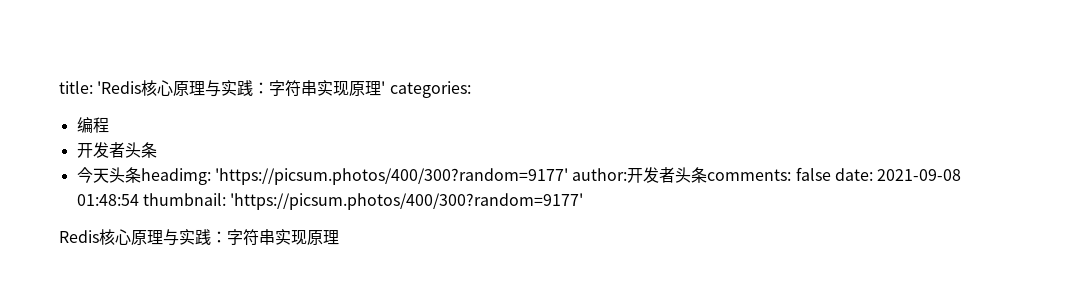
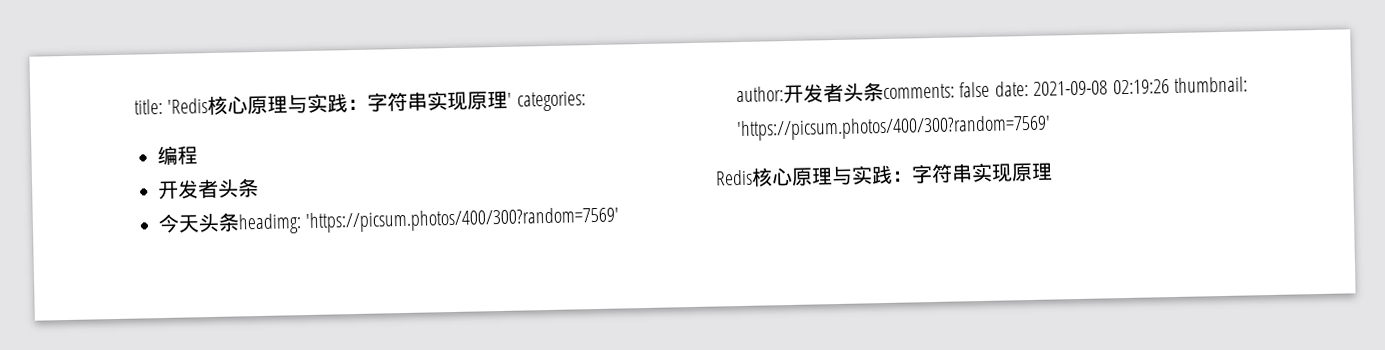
- 今天头条headimg: 'https://picsum.photos/400/300?random=9177' author:开发者头条comments: false date: 2021-09-08 01:48:54 thumbnail: 'https://picsum.photos/400/300?random=9177'
+ 今天头条headimg: 'https://picsum.photos/400/300?random=7569' author:开发者头条comments: false date: 2021-09-08 02:19:26 thumbnail: 'https://picsum.photos/400/300?random=7569'

